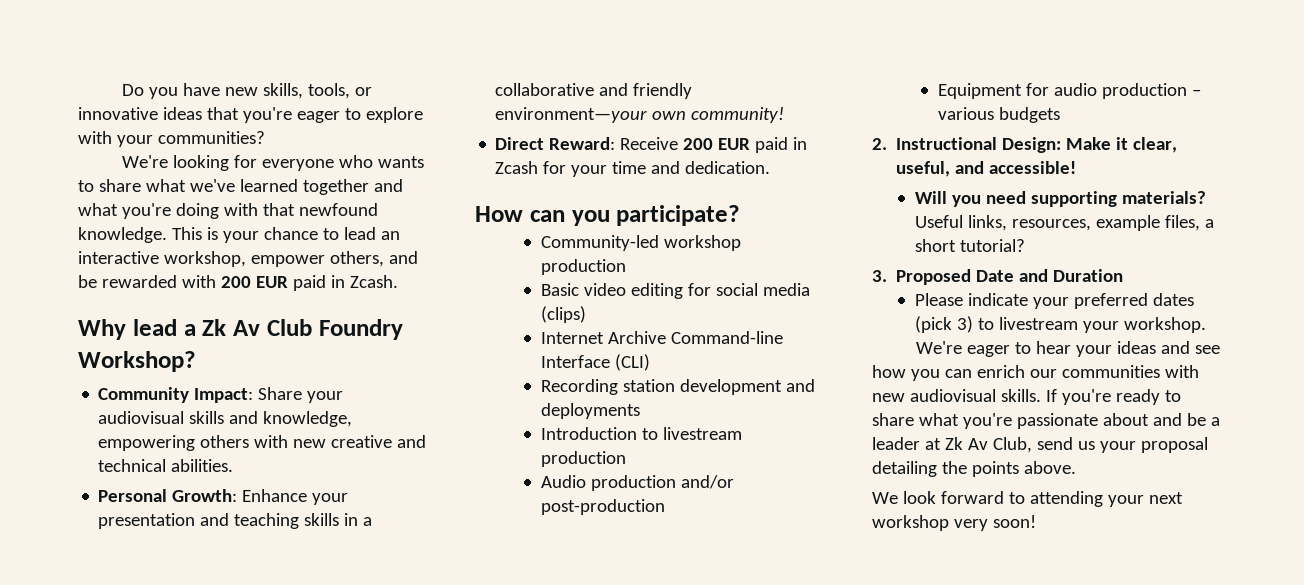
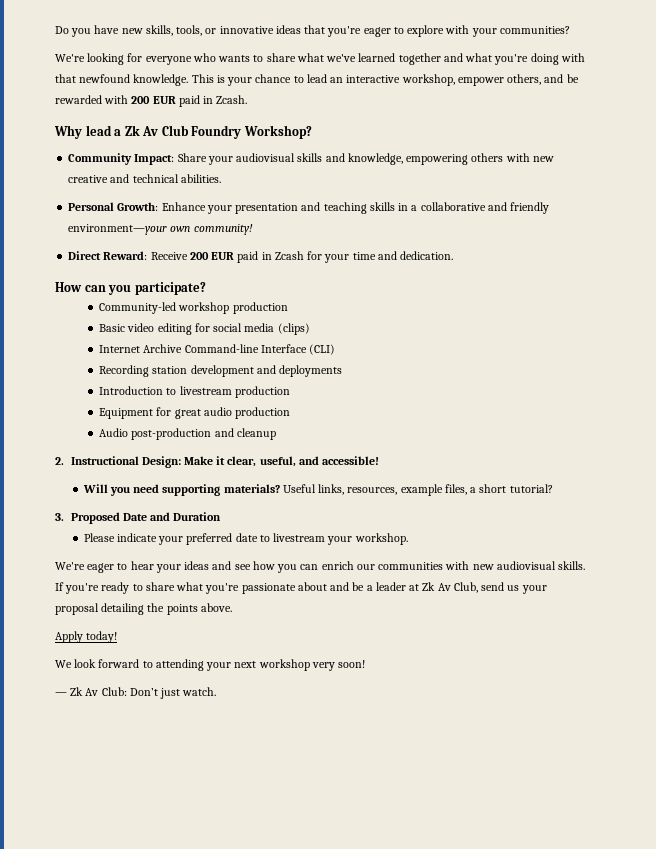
- Audio production and/or post-production
- Equipment for audio production – various budgets
+ Equipment for great audio production
+ Audio post-production and cleanup
- Please indicate your preferred dates (pick 3) to livestream your workshop.
+ Please indicate your preferred date to livestream your workshop.
+ Apply today!
+ — Zk Av Club: Don’t just watch.

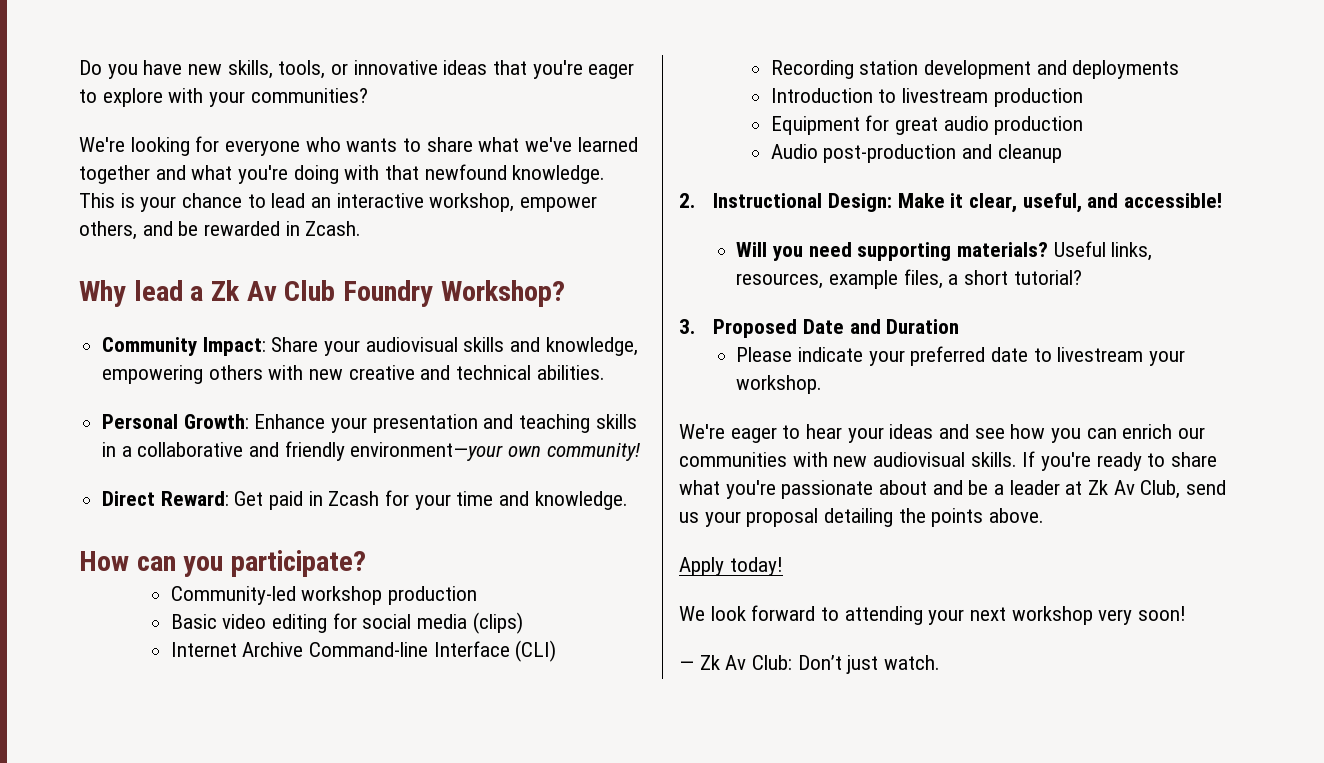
- This is your chance to lead an interactive workshop, empower others, and be rewarded with 200 EUR paid in Zcash.
+ This is your chance to lead an interactive workshop, empower others, and be rewarded in Zcash.
- Direct Reward: Receive 200 EUR paid in Zcash for your time and dedication.
+ Direct Reward: Get paid in Zcash for your time and knowledge.

